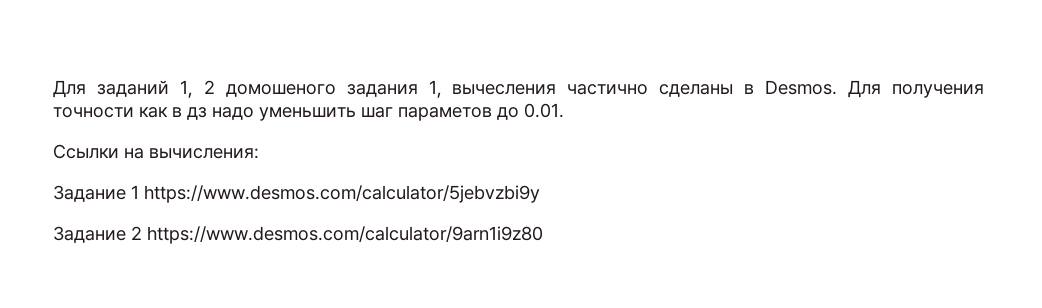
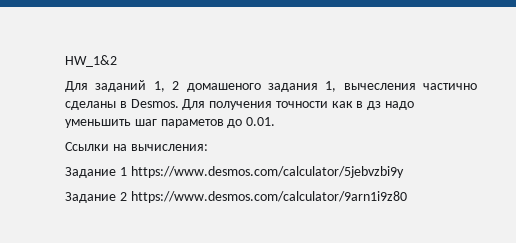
+ HW_1&2
- Для заданий 1, 2 домошеного задания 1, вычесления частично сделаны в Desmos.
+ Для заданий 1, 2 домашеного задания 1, вычесления частично сделаны в Desmos.

